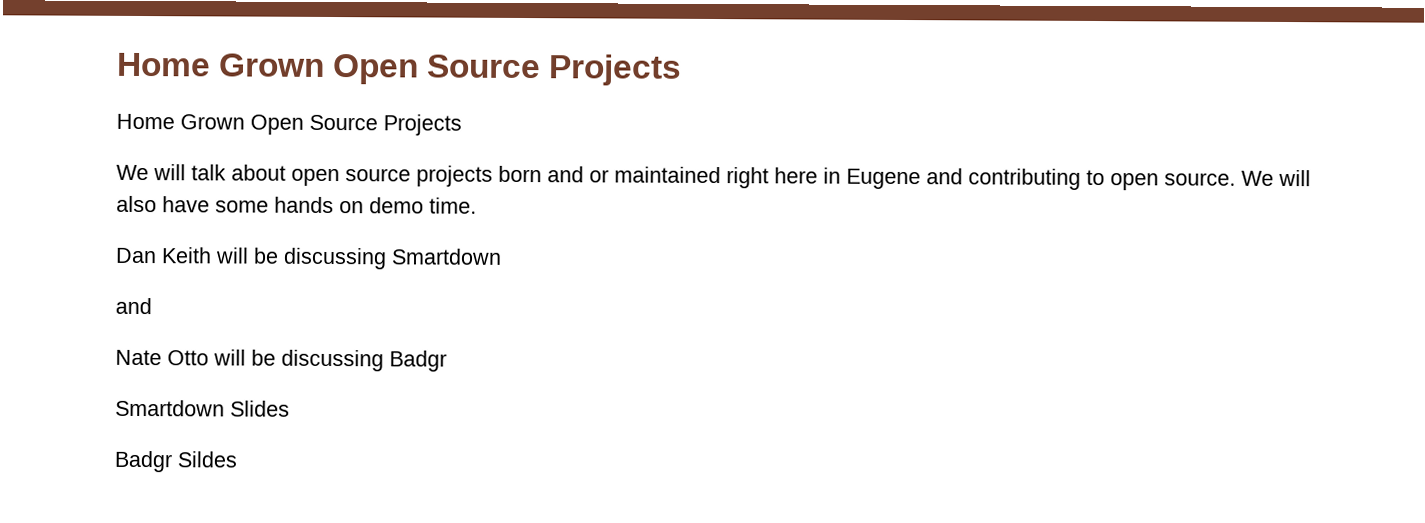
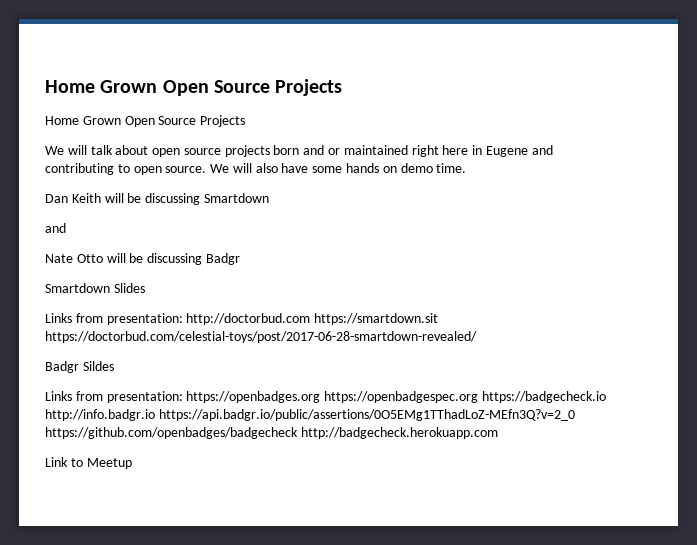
+ Links from presentation: http://doctorbud.com https://smartdown.sit https://doctorbud.com/celestial-toys/post/2017-06-28-smartdown-revealed/
  Badgr Sildes
+ Links from presentation: https://openbadges.org https://openbadgespec.org https://badgecheck.io http://info.badgr.io https://api.badgr.io/public/assertions/0O5EMg1TThadLoZ-MEfn3Q?v=2_0 https://github.com/openbadges/badgecheck http://badgecheck.herokuapp.com
+ Link to Meetup

